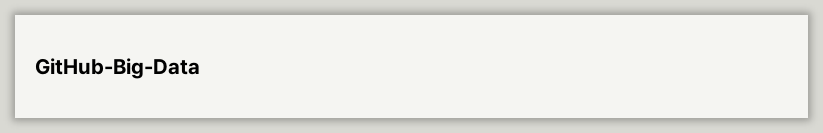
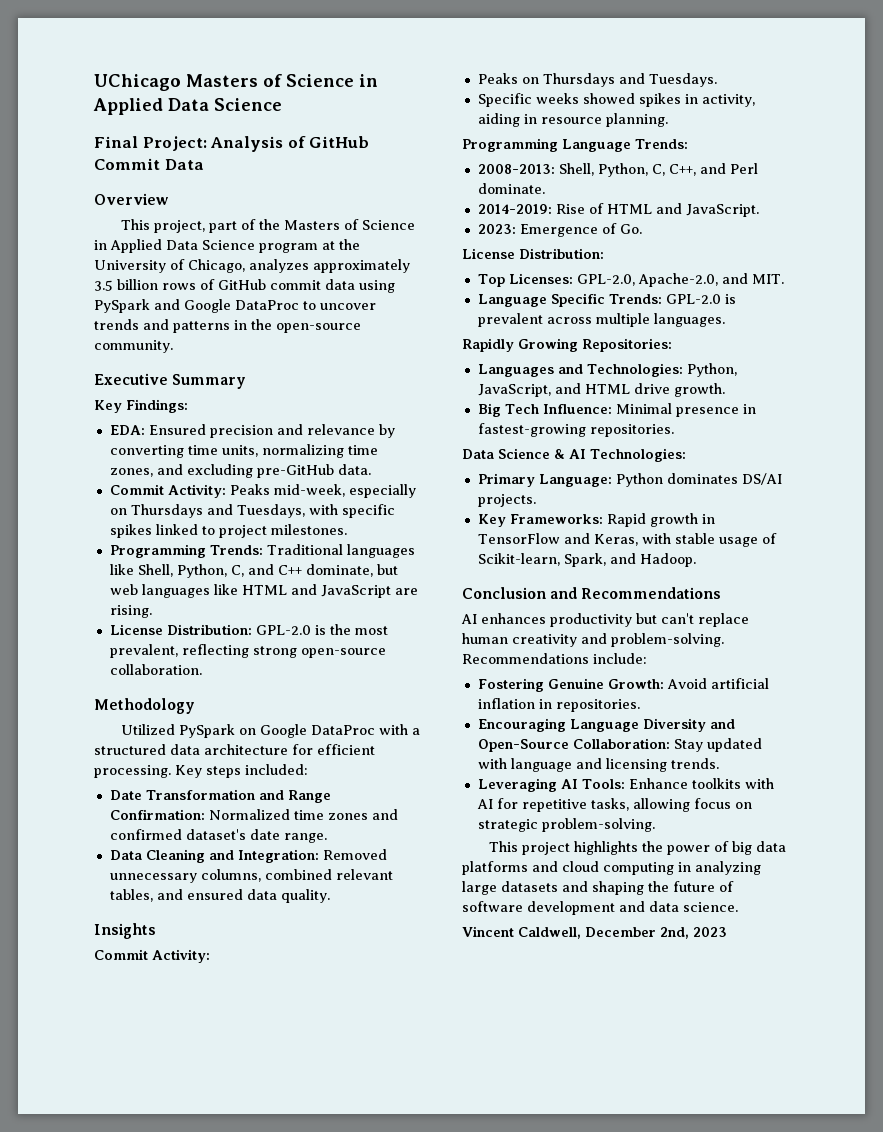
- GitHub-Big-Data
+ UChicago Masters of Science in Applied Data Science
+ Final Project: Analysis of GitHub Commit Data
+ Overview
+ This project, part of the Masters of Science in Applied Data Science program at the University of Chicago, analyzes approximately 3.5 billion rows of GitHub commit data using PySpark and Google DataProc to uncover trends and patterns in the open-source community.
+ Executive Summary
+ Key Findings:
+ EDA: Ensured precision and relevance by converting time units, normalizing time zones, and excluding pre-GitHub data.
+ Commit Activity: Peaks mid-week, especially on Thursdays and Tuesdays, with specific spikes linked to project milestones.
+ Programming Trends: Traditional languages like Shell, Python, C, and C++ dominate, but web languages like HTML and JavaScript are rising.
+ License Distribution: GPL-2.0 is the most prevalent, reflecting strong open-source collaboration.
+ Methodology
+ Utilized PySpark on Google DataProc with a structured data architecture for efficient processing. Key steps included:
+ Date Transformation and Range Confirmation: Normalized time zones and confirmed dataset's date range.
+ Data Cleaning and Integration: Removed unnecessary columns, combined relevant tables, and ensured data quality.
+ Insights
+ Commit Activity:
+ Peaks on Thursdays and Tuesdays.
+ Specific weeks showed spikes in activity, aiding in resource planning.
+ Programming Language Trends:
+ 2008-2013: Shell, Python, C, C++, and Perl dominate.
+ 2014-2019: Rise of HTML and JavaScript.
+ 2023: Emergence of Go.
+ License Distribution:
+ Top Licenses: GPL-2.0, Apache-2.0, and MIT.
+ Language Specific Trends: GPL-2.0 is prevalent across multiple languages.
+ Rapidly Growing Repositories:
+ Languages and Technologies: Python, JavaScript, and HTML drive growth.
+ Big Tech Influence: Minimal presence in fastest-growing repositories.
+ Data Science & AI Technologies:
+ Primary Language: Python dominates DS/AI projects.
+ Key Frameworks: Rapid growth in TensorFlow and Keras, with stable usage of Scikit-learn, Spark, and Hadoop.
+ Conclusion and Recommendations
+ AI enhances productivity but can't replace human creativity and problem-solving. Recommendations include:
+ Fostering Genuine Growth: Avoid artificial inflation in repositories.
+ Encouraging Language Diversity and Open-Source Collaboration: Stay updated with language and licensing trends.
+ Leveraging AI Tools: Enhance toolkits with AI for repetitive tasks, allowing focus on strategic problem-solving.
+ This project highlights the power of big data platforms and cloud computing in analyzing large datasets and shaping the future of software development and data science.
+ Vincent Caldwell, December 2nd, 2023

